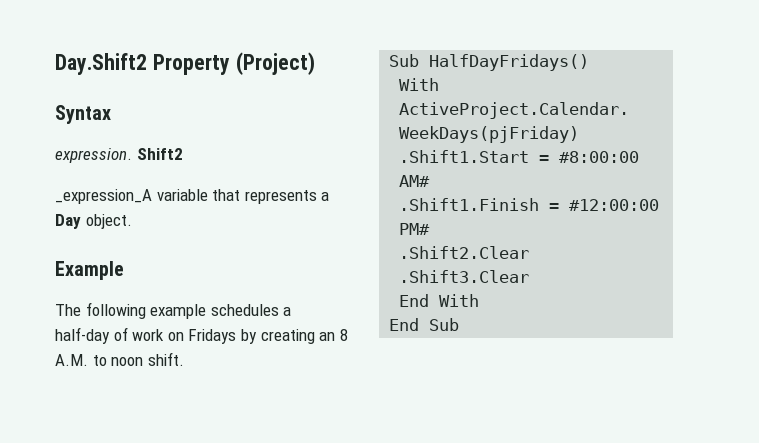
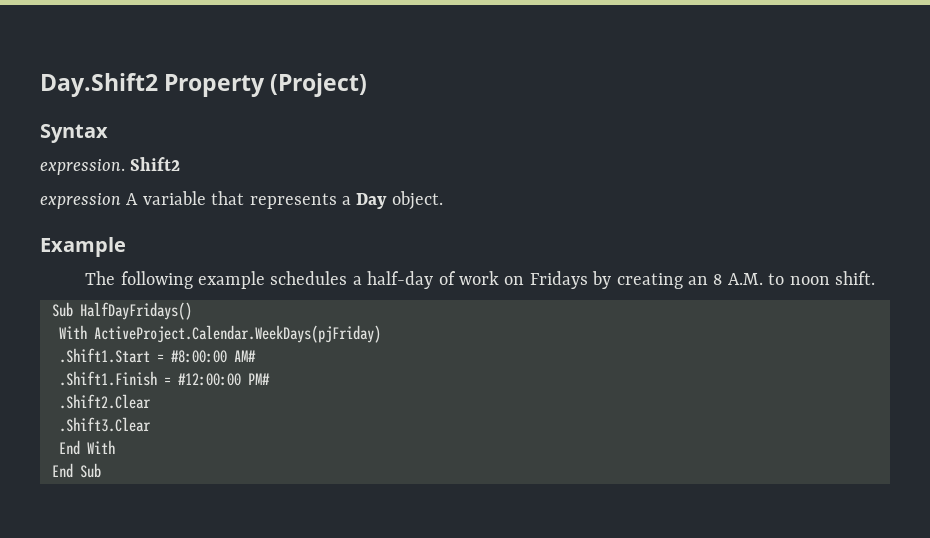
- _expression_A variable that represents a Day object.
+ expression A variable that represents a Day object.

